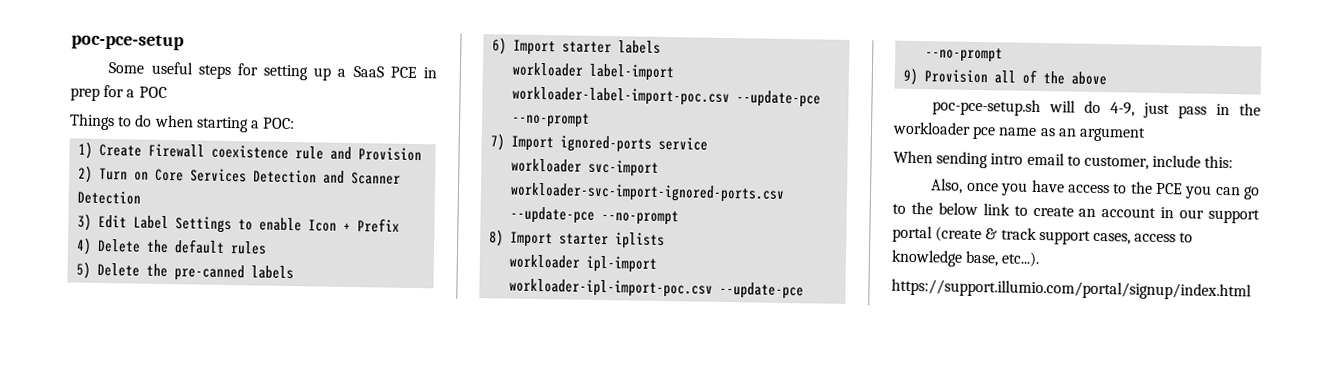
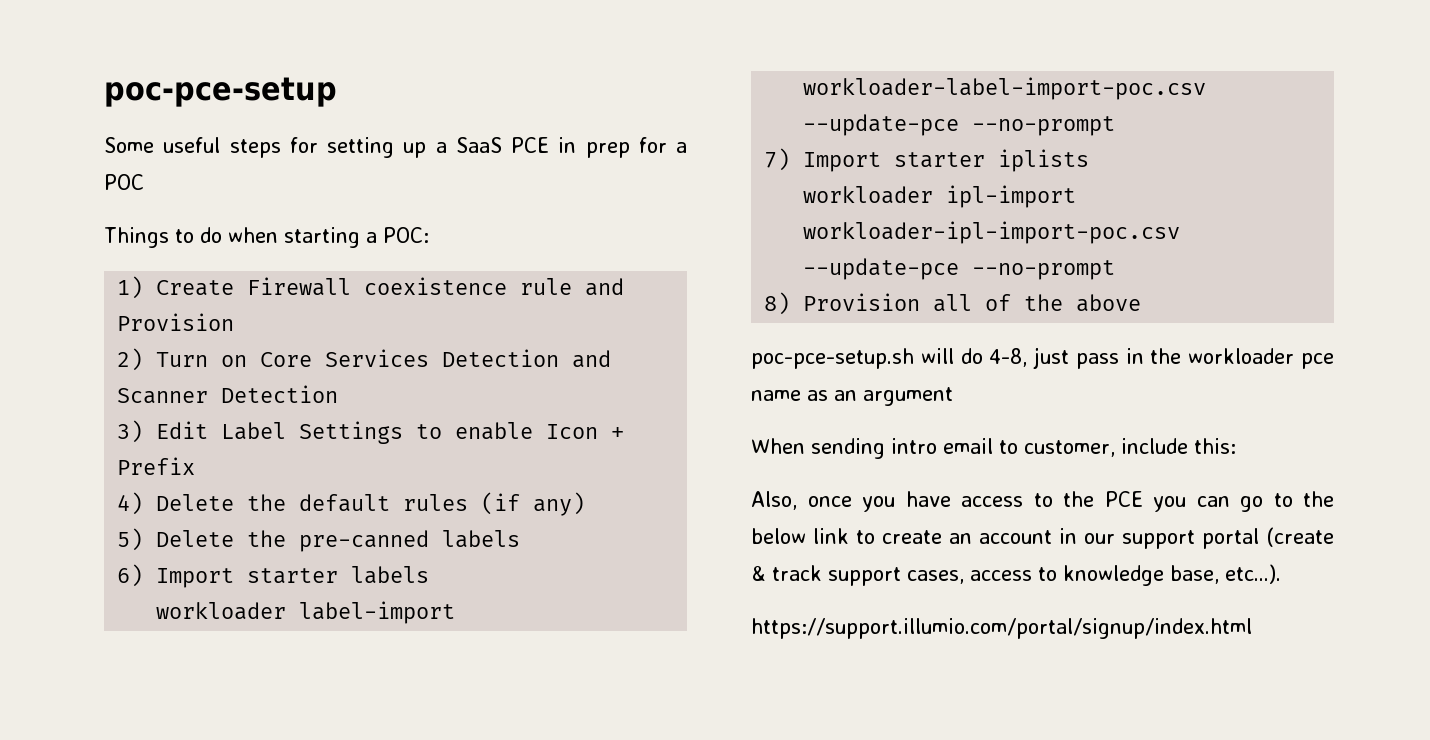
- 4) Delete the default rules
+ 4) Delete the default rules (if any)
- 7) Import ignored-ports service
- workloader svc-import workloader-svc-import-ignored-ports.csv --update-pce --no-prompt
- 8) Import starter iplists
+ 7) Import starter iplists
- 9) Provision all of the above
+ 8) Provision all of the above
- poc-pce-setup.sh will do 4-9, just pass in the workloader pce name as an argument
+ poc-pce-setup.sh will do 4-8, just pass in the workloader pce name as an argument

